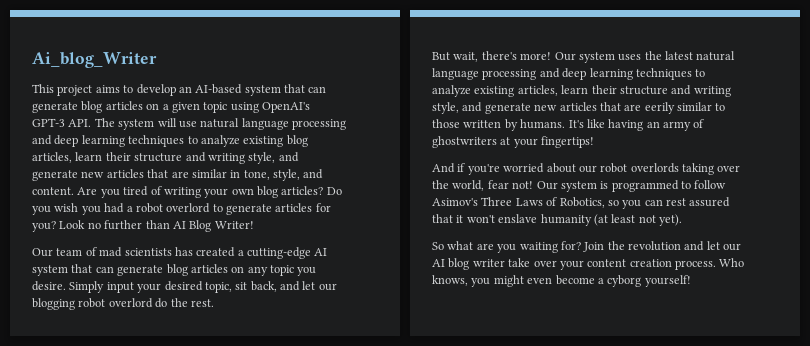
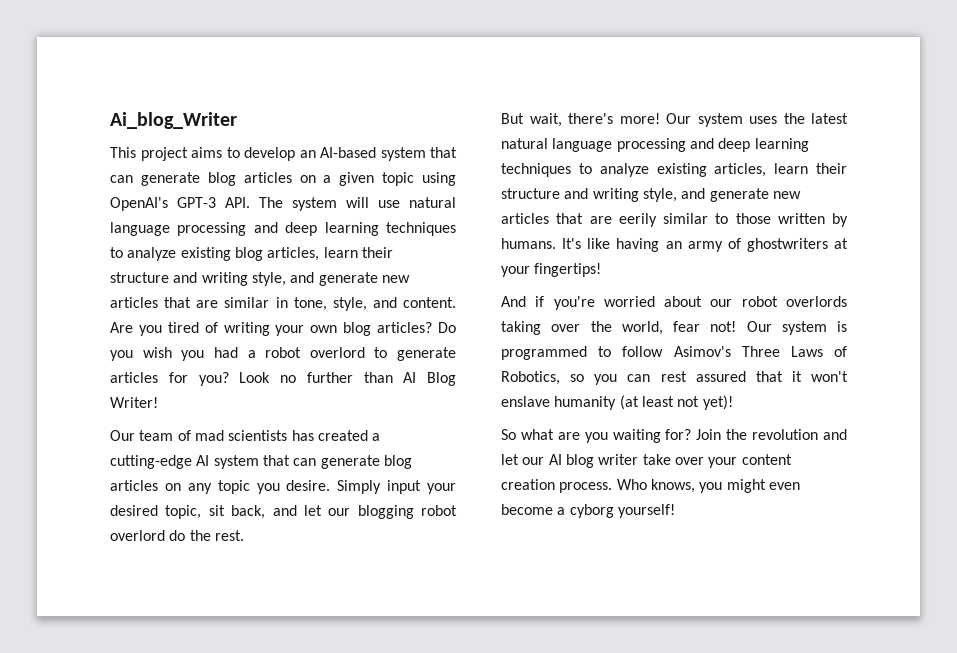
- Our system is programmed to follow Asimov's Three Laws of Robotics, so you can rest assured that it won't enslave humanity (at least not yet).
+ Our system is programmed to follow Asimov's Three Laws of Robotics, so you can rest assured that it won't enslave humanity (at least not yet)!

